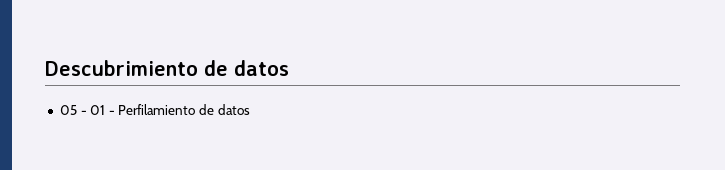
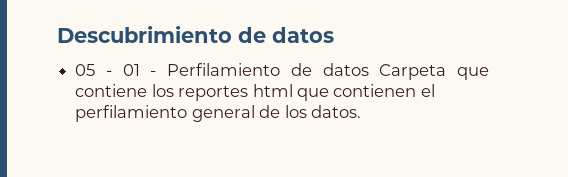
- 05 - 01 - Perfilamiento de datos
+ 05 - 01 - Perfilamiento de datos Carpeta que contiene los reportes html que contienen el perfilamiento general de los datos.

